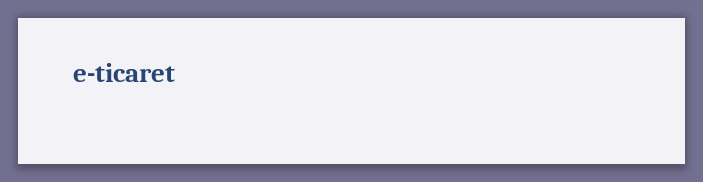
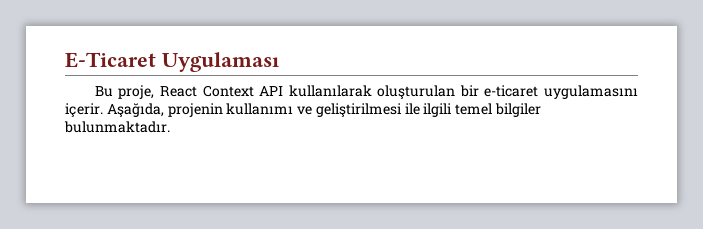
- e-ticaret
+ E-Ticaret Uygulaması
+ Bu proje, React Context API kullanılarak oluşturulan bir e-ticaret uygulamasını içerir. Aşağıda, projenin kullanımı ve geliştirilmesi ile ilgili temel bilgiler bulunmaktadır.

